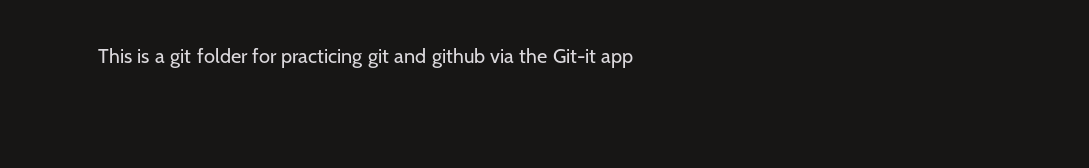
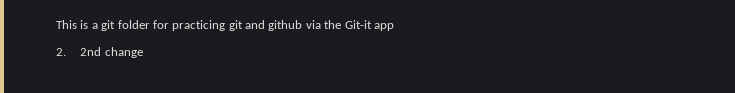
+ 2. 2nd change

